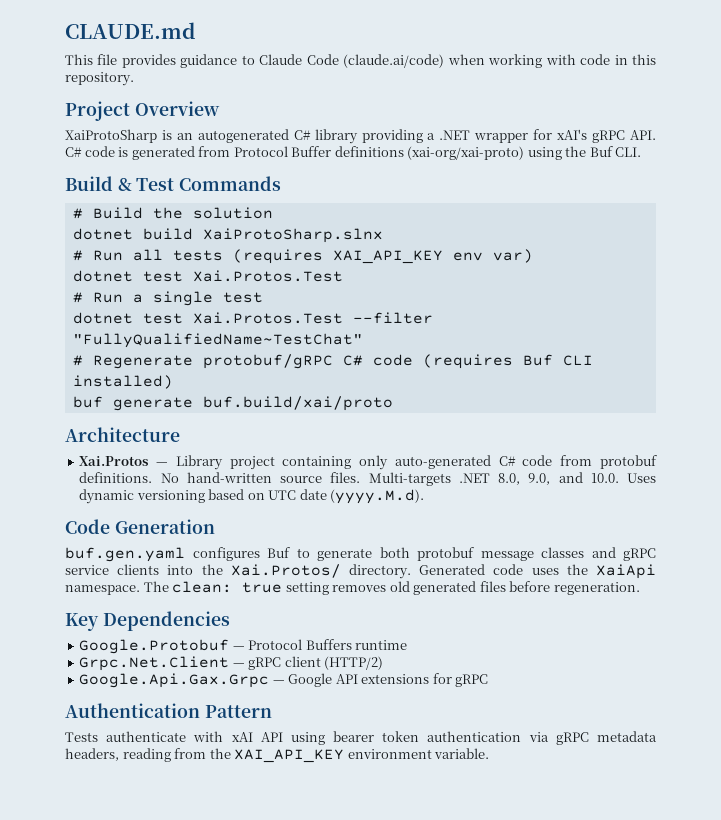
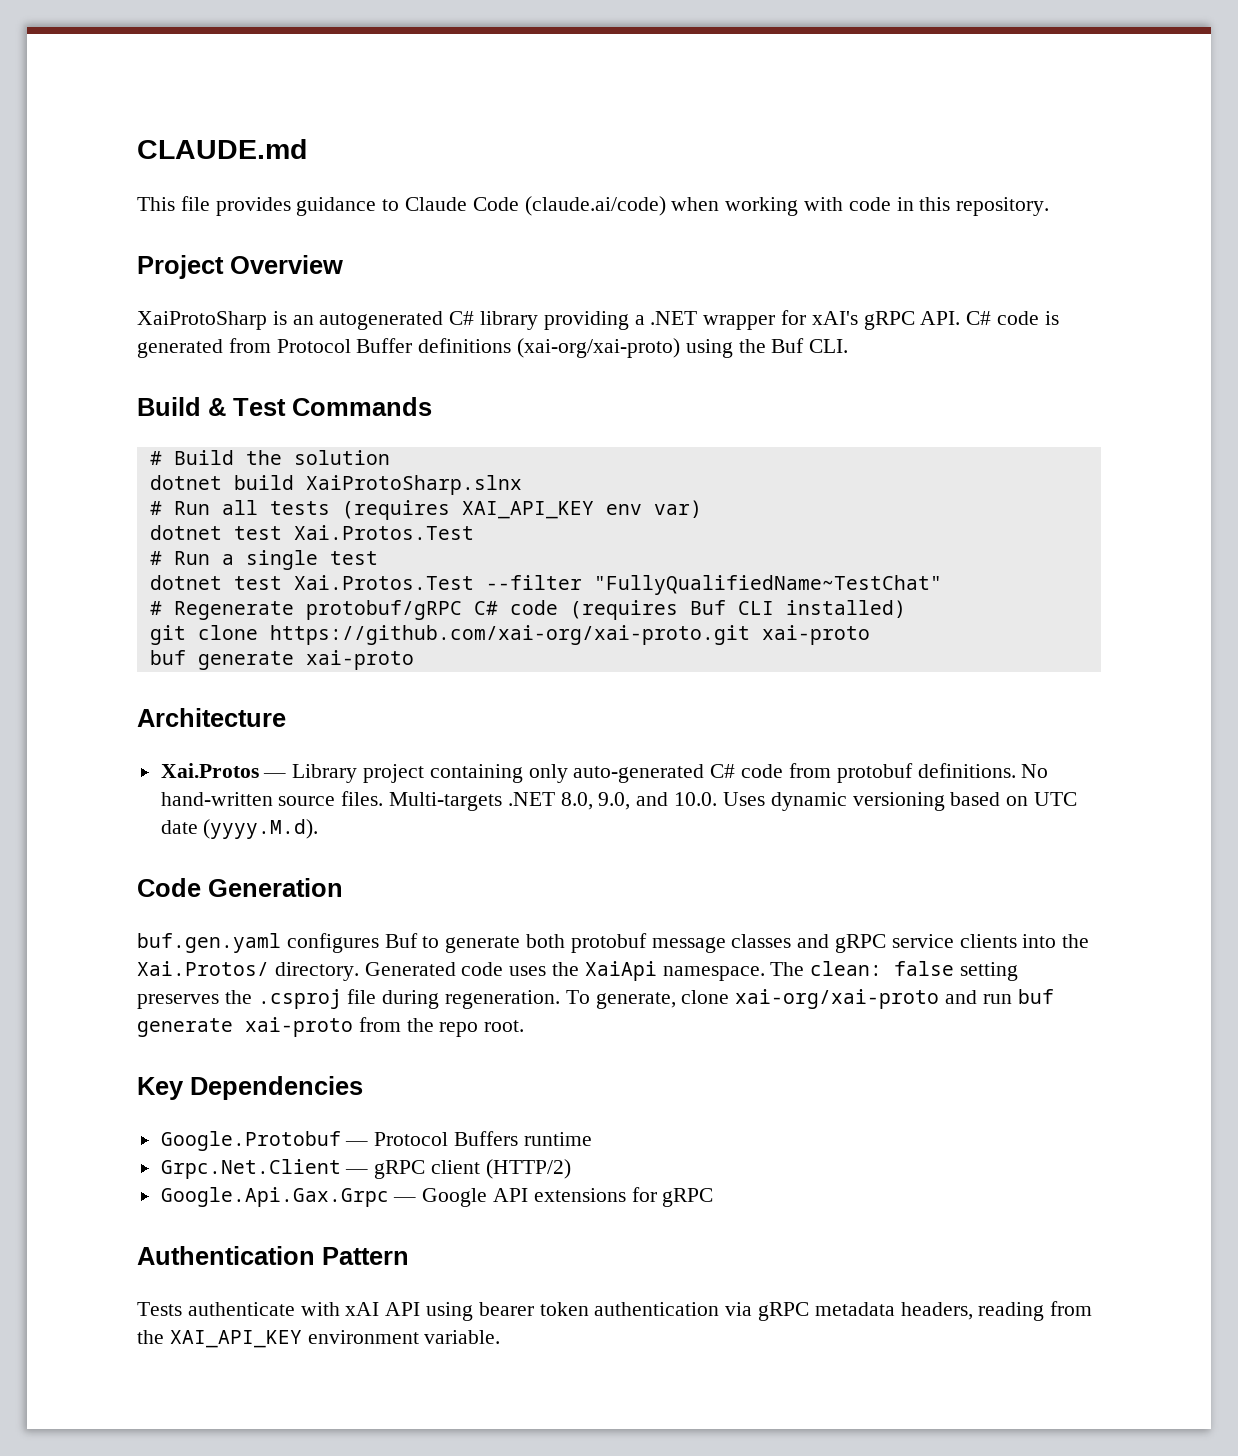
- buf generate buf.build/xai/proto
+ git clone https://github.com/xai-org/xai-proto.git xai-proto
+ buf generate xai-proto
- The clean: true setting removes old generated files before regeneration.
+ The clean: false setting preserves the .csproj file during regeneration. To generate, clone xai-org/xai-proto and run buf generate xai-proto from the repo root.

